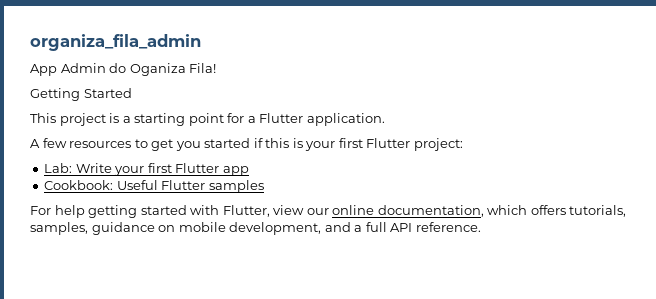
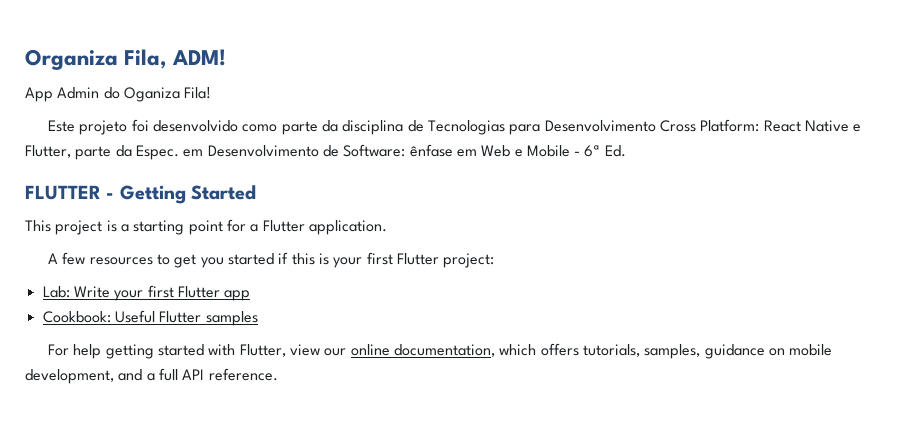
- organiza_fila_admin
+ Organiza Fila, ADM!
- Getting Started
+ Este projeto foi desenvolvido como parte da disciplina de Tecnologias para Desenvolvimento Cross Platform: React Native e Flutter, parte da Espec. em Desenvolvimento de Software: ênfase em Web e Mobile - 6ª Ed.
+ FLUTTER - Getting Started

